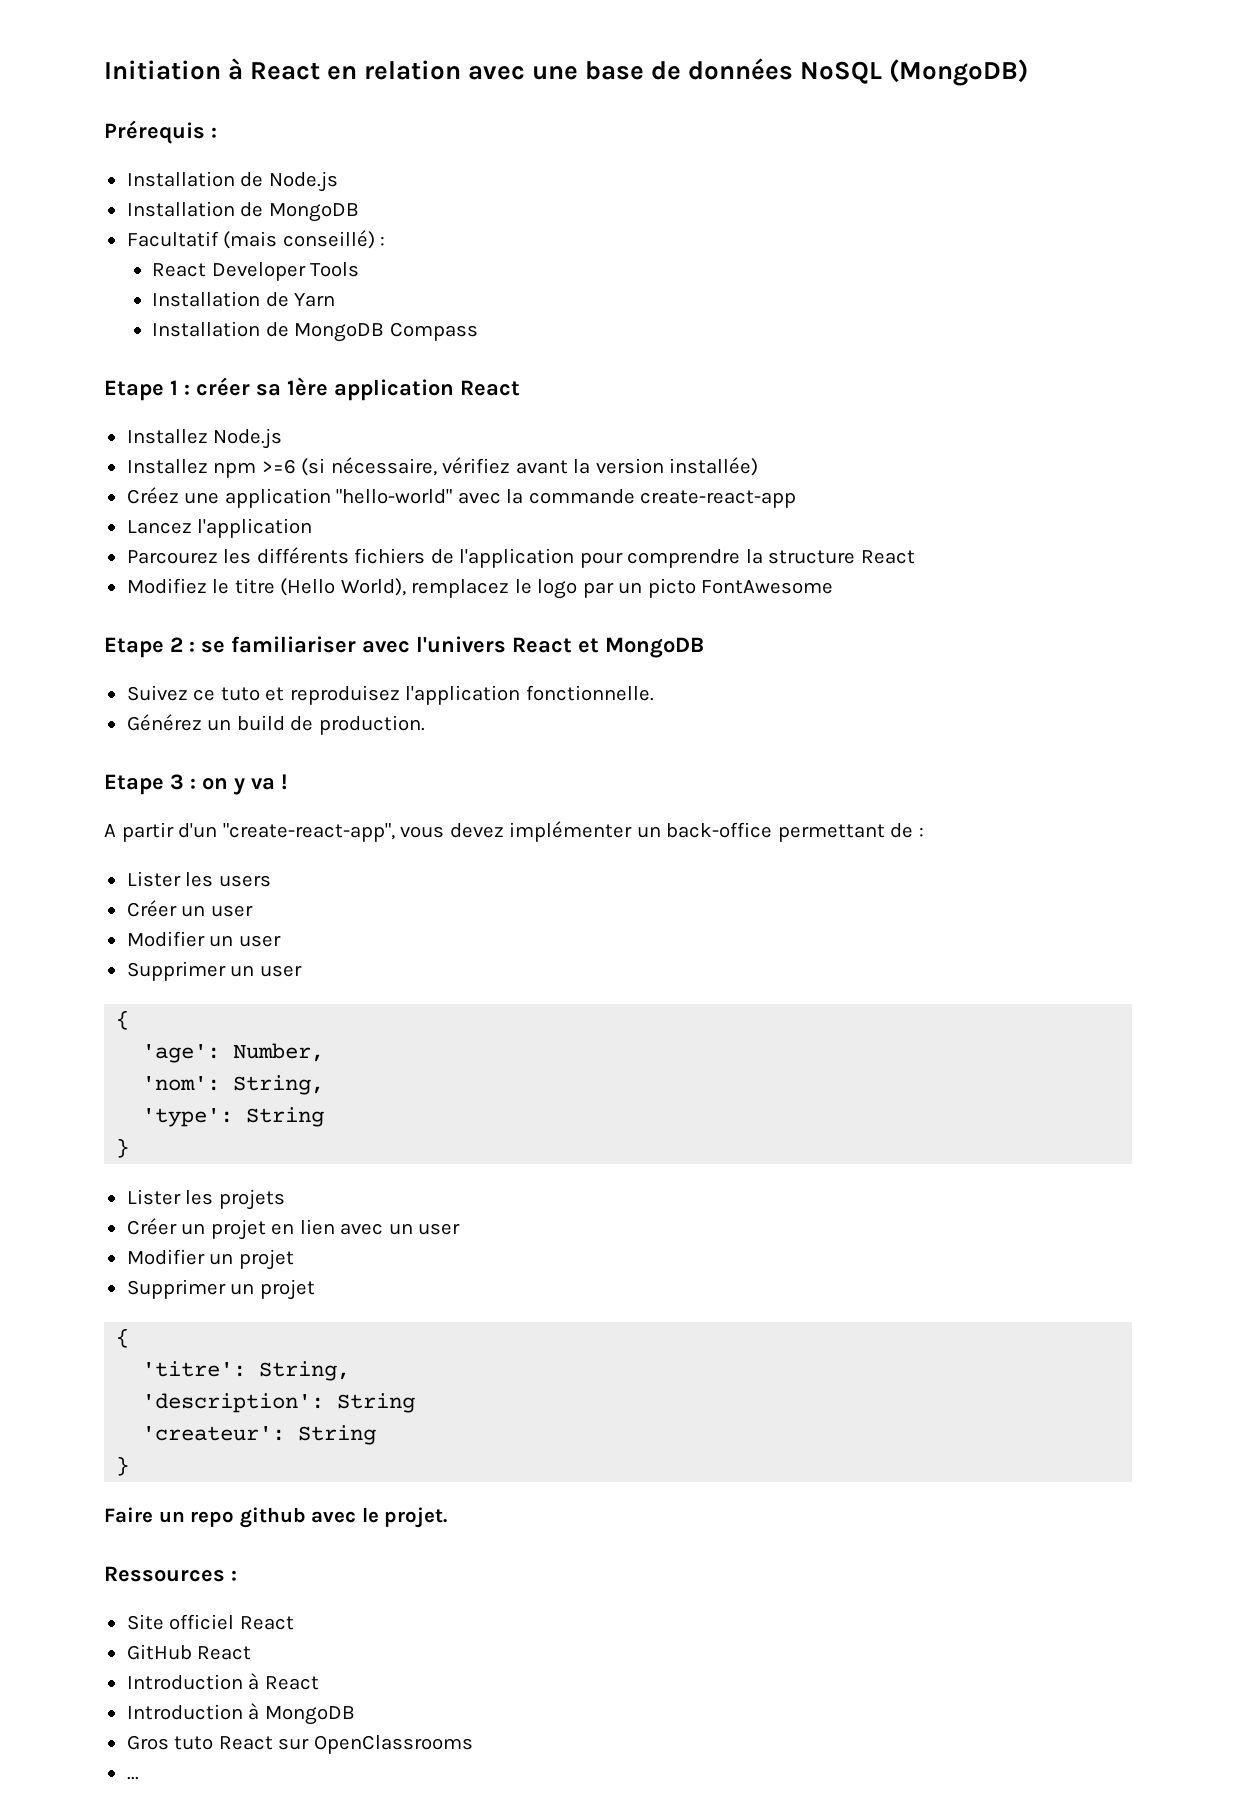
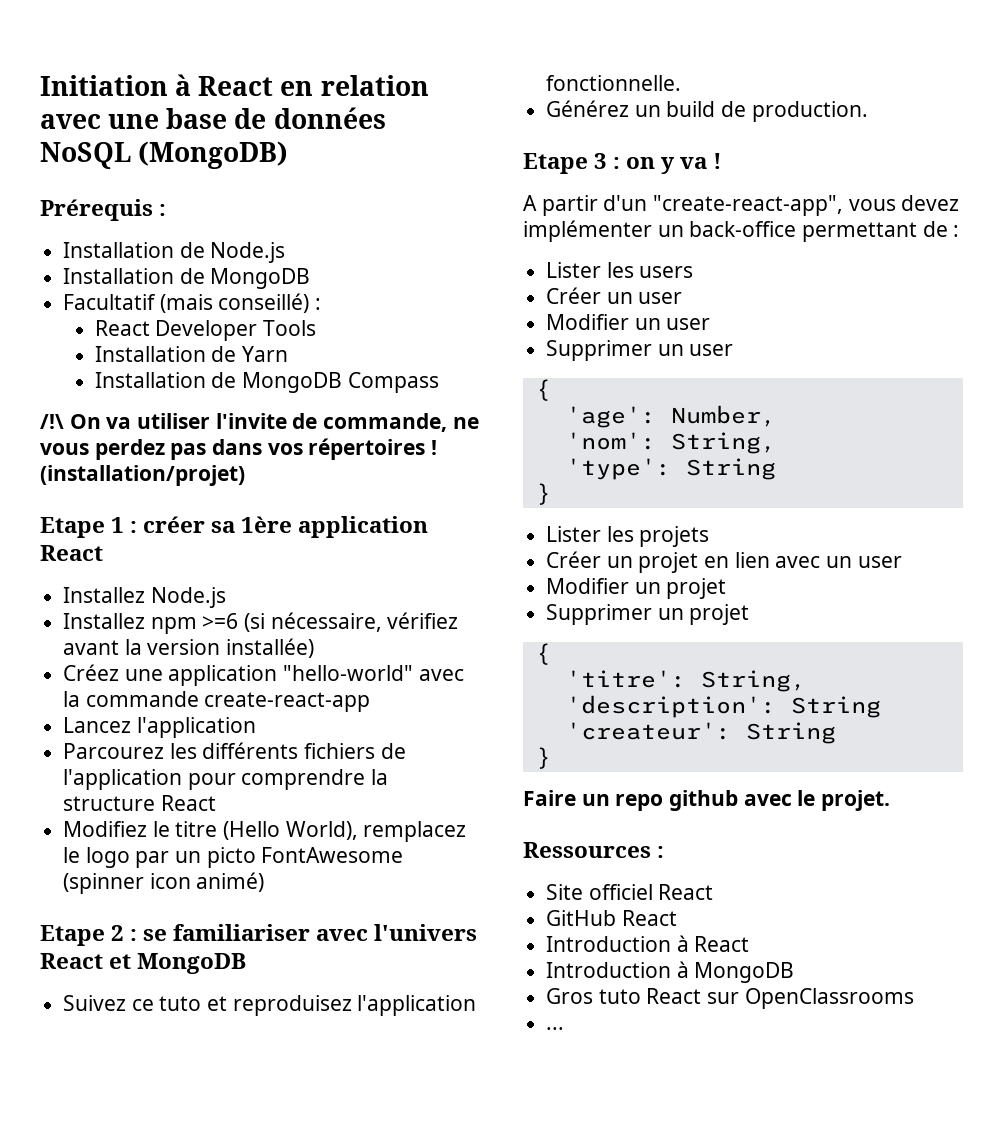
+ /!\ On va utiliser l'invite de commande, ne vous perdez pas dans vos répertoires ! (installation/projet)
- Modifiez le titre (Hello World), remplacez le logo par un picto FontAwesome
+ Modifiez le titre (Hello World), remplacez le logo par un picto FontAwesome (spinner icon animé)

